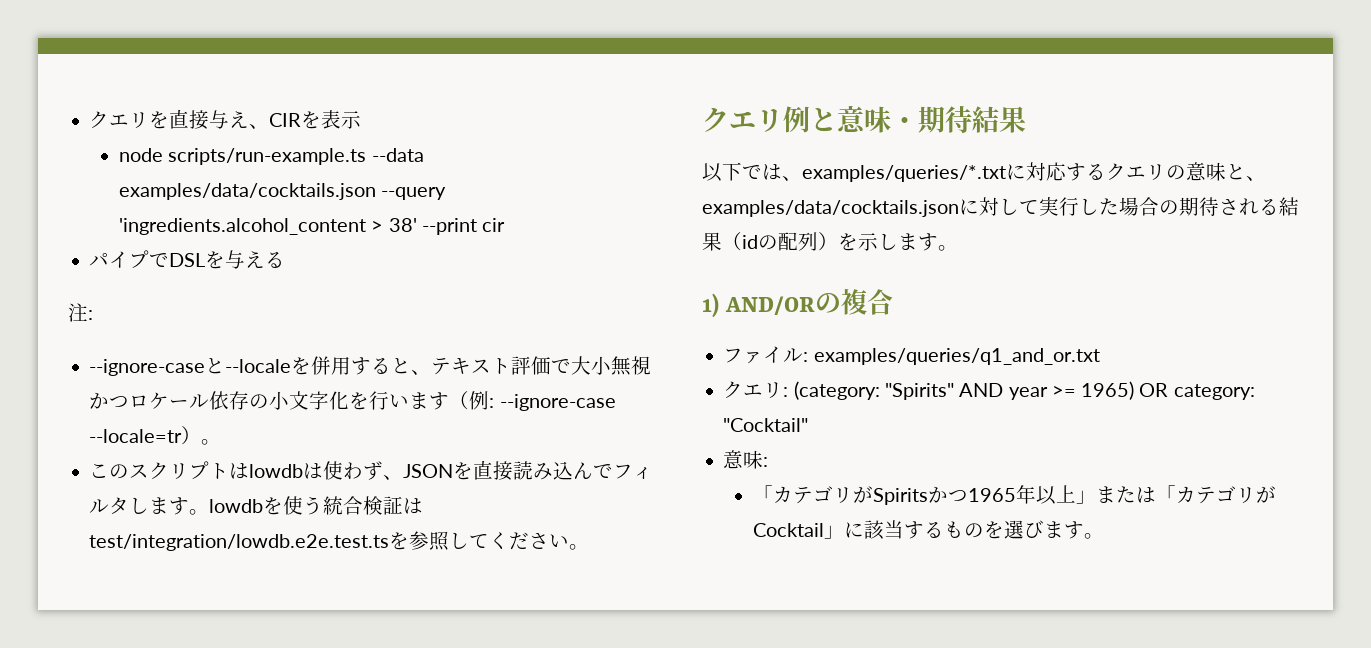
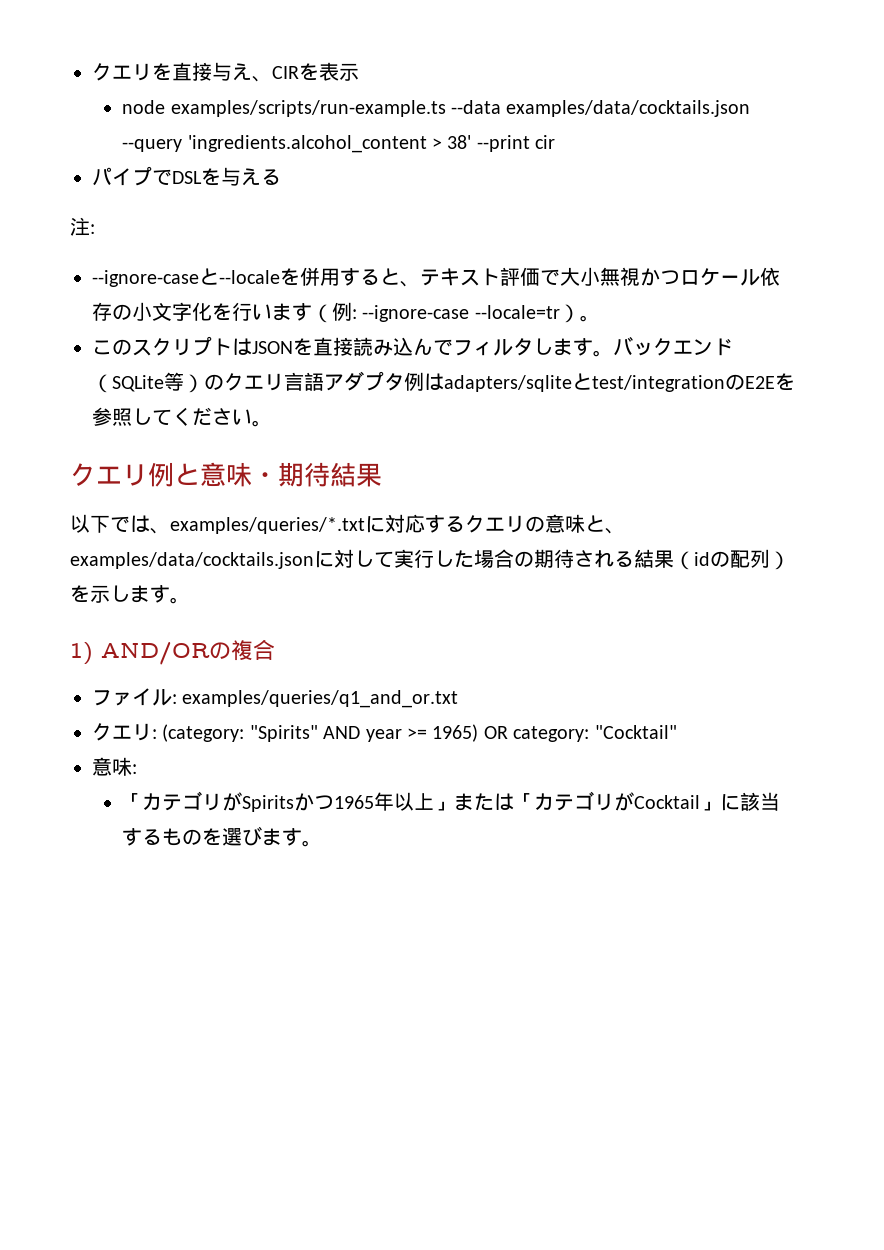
- node scripts/run-example.ts --data examples/data/cocktails.json --query 'ingredients.alcohol_content > 38' --print cir
+ node examples/scripts/run-example.ts --data examples/data/cocktails.json --query 'ingredients.alcohol_content > 38' --print cir
- このスクリプトはlowdbは使わず、JSONを直接読み込んでフィルタします。lowdbを使う統合検証はtest/integration/lowdb.e2e.test.tsを参照してください。
+ このスクリプトはJSONを直接読み込んでフィルタします。バックエンド（SQLite等）のクエリ言語アダプタ例はadapters/sqliteとtest/integrationのE2Eを参照してください。

